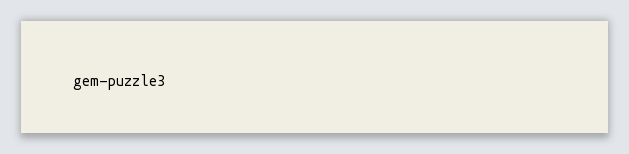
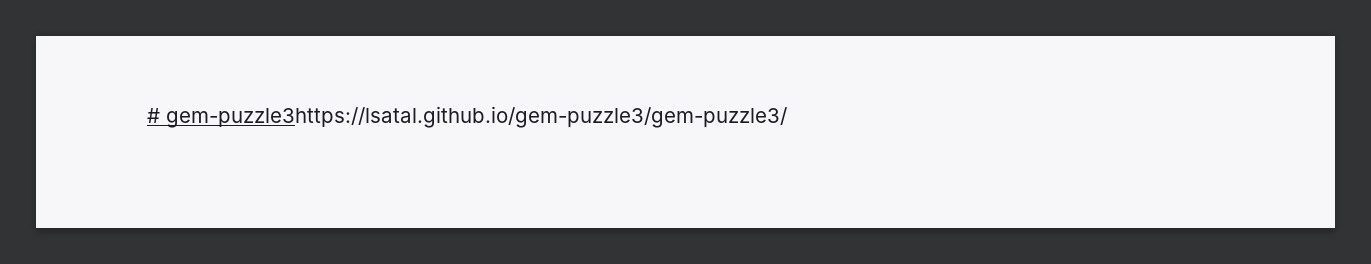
- gem-puzzle3
+ # gem-puzzle3https://lsatal.github.io/gem-puzzle3/gem-puzzle3/

